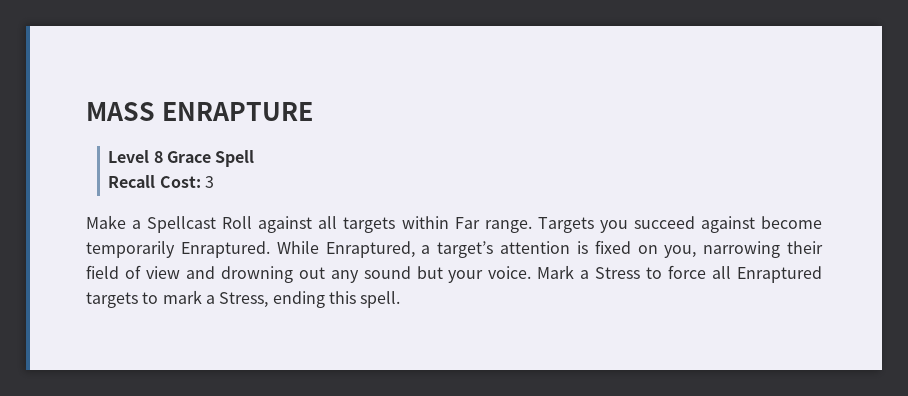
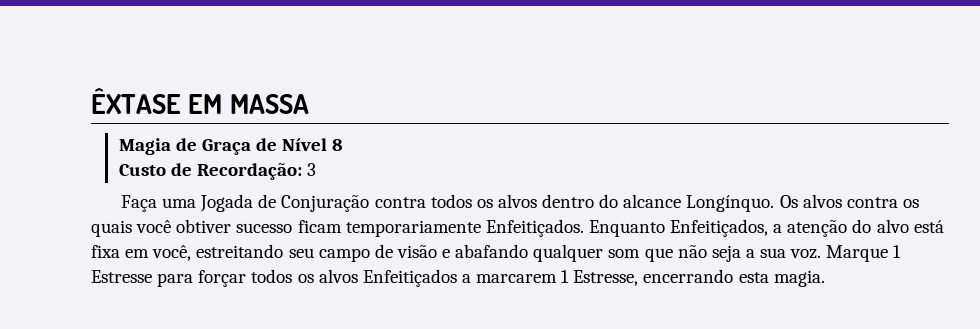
- MASS ENRAPTURE
- Level 8 Grace Spell
- Recall Cost: 3
- Make a Spellcast Roll against all targets within Far range. Targets you succeed against become temporarily Enraptured. While Enraptured, a target’s attention is fixed on you, narrowing their field of view and drowning out any sound but your voice. Mark a Stress to force all Enraptured targets to mark a Stress, ending this spell.
+ ÊXTASE EM MASSA
+ Magia de Graça de Nível 8
+ Custo de Recordação: 3
+ Faça uma Jogada de Conjuração contra todos os alvos dentro do alcance Longínquo. Os alvos contra os quais você obtiver sucesso ficam temporariamente Enfeitiçados. Enquanto Enfeitiçados, a atenção do alvo está fixa em você, estreitando seu campo de visão e abafando qualquer som que não seja a sua voz. Marque 1 Estresse para forçar todos os alvos Enfeitiçados a marcarem 1 Estresse, encerrando esta magia.

